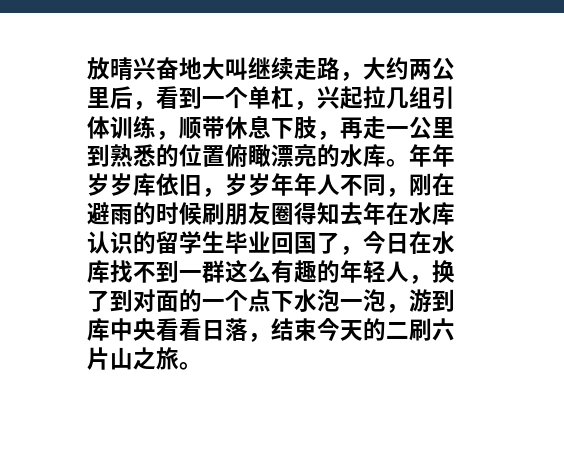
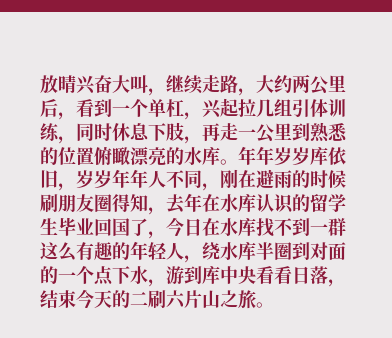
- 放晴兴奋地大叫继续走路，大约两公里后，看到一个单杠，兴起拉几组引体训练，顺带休息下肢，再走一公里到熟悉的位置俯瞰漂亮的水库。
+ 放晴兴奋大叫，继续走路，大约两公里后，看到一个单杠，兴起拉几组引体训练，同时休息下肢，再走一公里到熟悉的位置俯瞰漂亮的水库。
- 年年岁岁库依旧，岁岁年年人不同，刚在避雨的时候刷朋友圈得知去年在水库认识的留学生毕业回国了，今日在水库找不到一群这么有趣的年轻人，换了到对面的一个点下水泡一泡，游到库中央看看日落，结束今天的二刷六片山之旅。
+ 年年岁岁库依旧，岁岁年年人不同，刚在避雨的时候刷朋友圈得知，去年在水库认识的留学生毕业回国了，今日在水库找不到一群这么有趣的年轻人，绕水库半圈到对面的一个点下水，游到库中央看看日落，结束今天的二刷六片山之旅。

